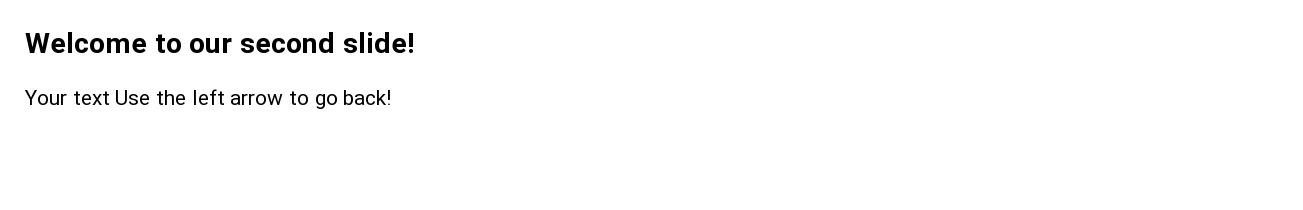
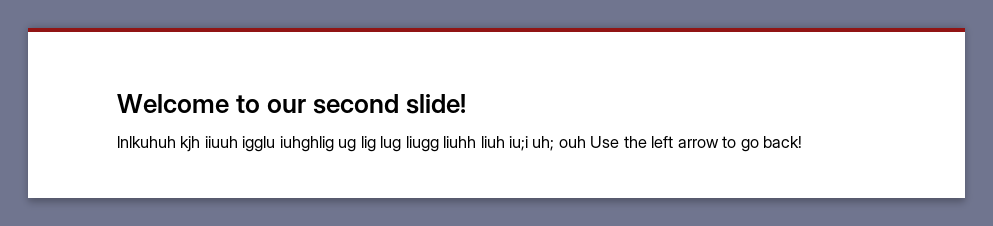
- Your text Use the left arrow to go back!
+ lnlkuhuh kjh iiuuh igglu iuhghlig ug lig lug liugg liuhh liuh iu;i uh; ouh Use the left arrow to go back!

